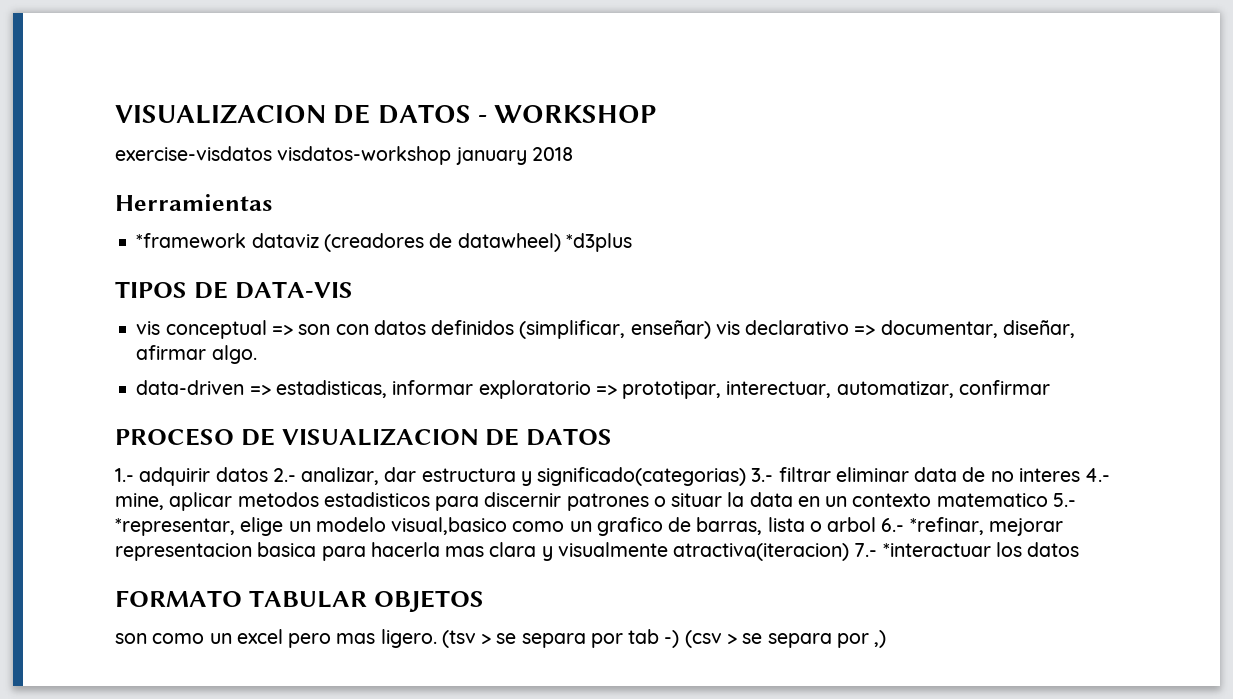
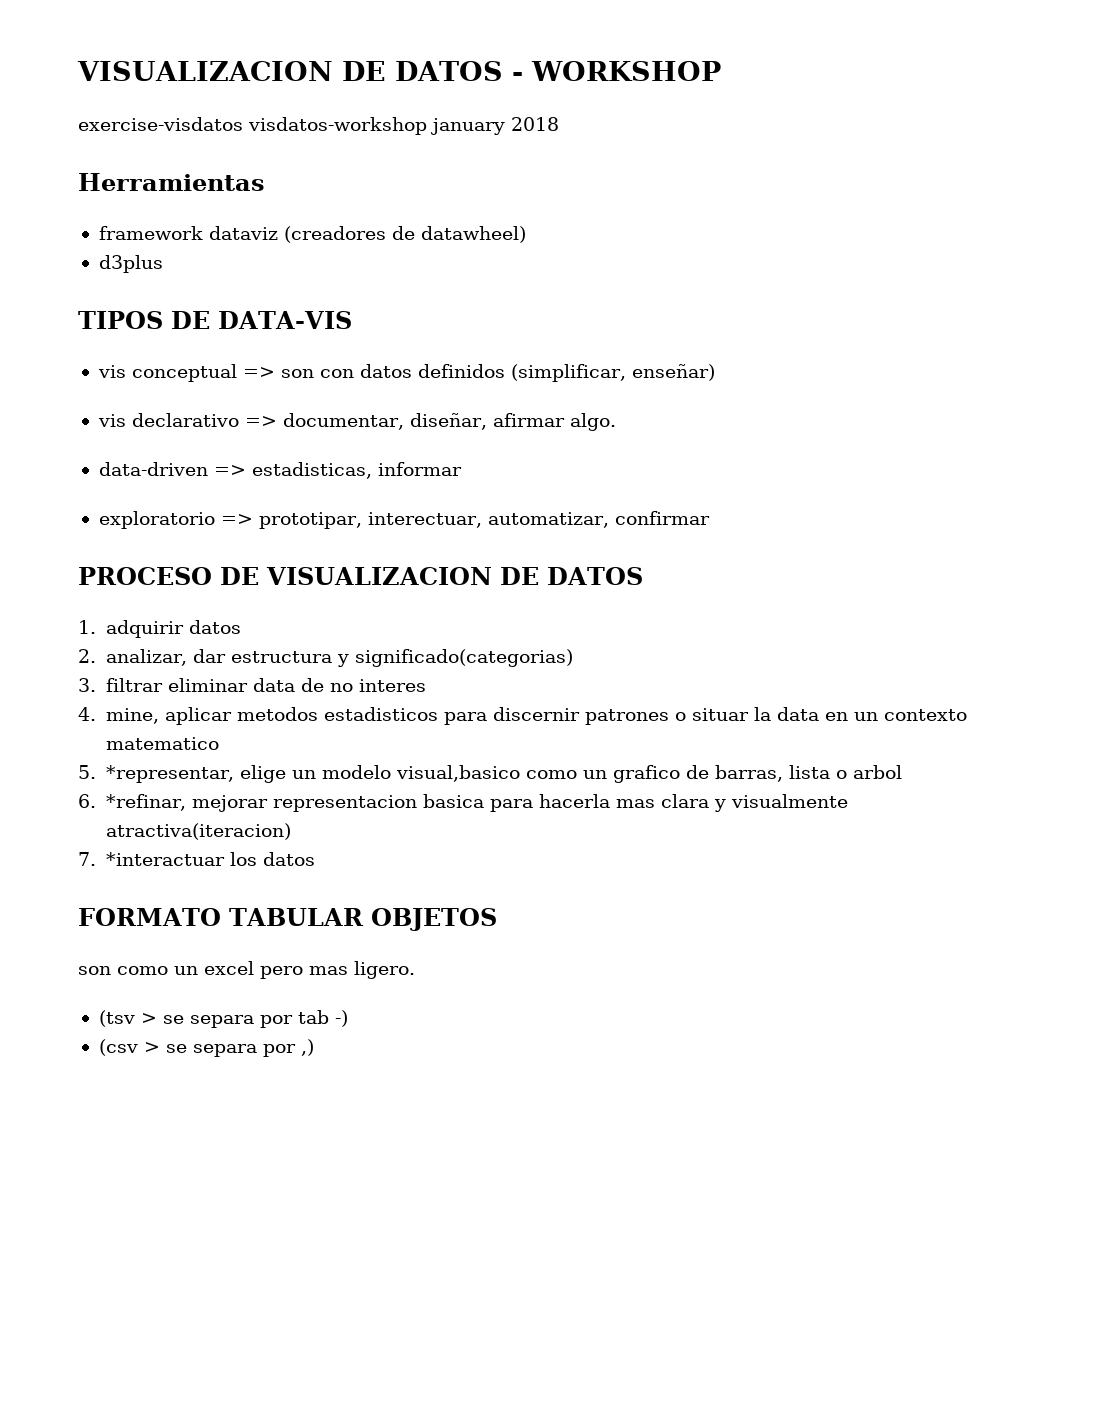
- *framework dataviz (creadores de datawheel) *d3plus
+ framework dataviz (creadores de datawheel)
+ d3plus
- vis conceptual => son con datos definidos (simplificar, enseñar) vis declarativo => documentar, diseñar, afirmar algo.
+ vis conceptual => son con datos definidos (simplificar, enseñar)
+ vis declarativo => documentar, diseñar, afirmar algo.
- data-driven => estadisticas, informar exploratorio => prototipar, interectuar, automatizar, confirmar
+ data-driven => estadisticas, informar
+ exploratorio => prototipar, interectuar, automatizar, confirmar
- 1.- adquirir datos 2.- analizar, dar estructura y significado(categorias) 3.- filtrar eliminar data de no interes 4.- mine, aplicar metodos estadisticos para discernir patrones o situar la data en un contexto matematico 5.- *representar, elige un modelo visual,basico como un grafico de barras, lista o arbol 6.- *refinar, mejorar representacion basica para hacerla mas clara y visualmente atractiva(iteracion) 7.- *interactuar los datos
+ 1. adquirir datos
+ 2. analizar, dar estructura y significado(categorias)
+ 3. filtrar eliminar data de no interes
+ 4. mine, aplicar metodos estadisticos para discernir patrones o situar la data en un contexto matematico
+ 5. *representar, elige un modelo visual,basico como un grafico de barras, lista o arbol
+ 6. *refinar, mejorar representacion basica para hacerla mas clara y visualmente atractiva(iteracion)
+ 7. *interactuar los datos
- son como un excel pero mas ligero. (tsv > se separa por tab -) (csv > se separa por ,)
+ son como un excel pero mas ligero.
+ (tsv > se separa por tab -)
+ (csv > se separa por ,)

